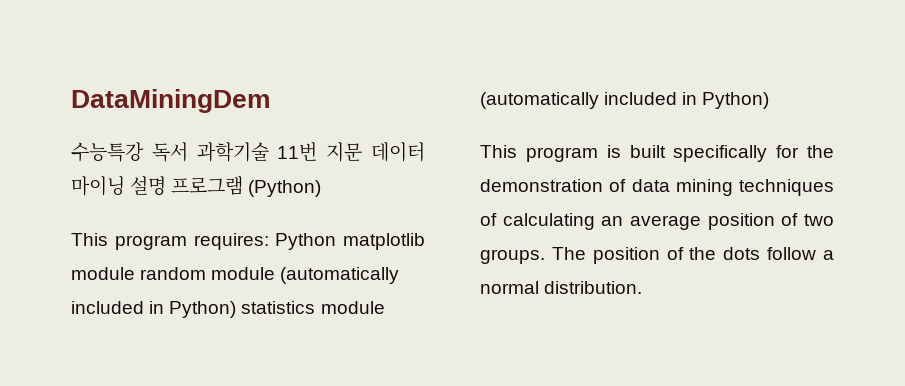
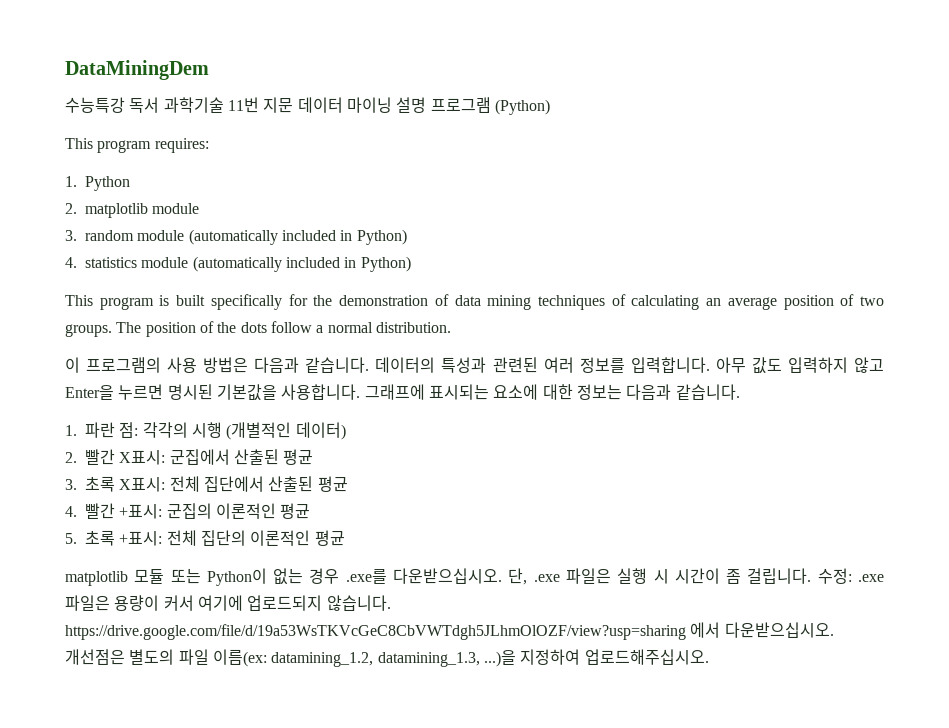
- This program requires: Python matplotlib module random module (automatically included in Python) statistics module (automatically included in Python)
+ This program requires:
+ 1. Python
+ 2. matplotlib module
+ 3. random module (automatically included in Python)
+ 4. statistics module (automatically included in Python)
+ 이 프로그램의 사용 방법은 다음과 같습니다. 데이터의 특성과 관련된 여러 정보를 입력합니다. 아무 값도 입력하지 않고 Enter을 누르면 명시된 기본값을 사용합니다. 그래프에 표시되는 요소에 대한 정보는 다음과 같습니다.
+ 1. 파란 점: 각각의 시행 (개별적인 데이터)
+ 2. 빨간 X표시: 군집에서 산출된 평균
+ 3. 초록 X표시: 전체 집단에서 산출된 평균
+ 4. 빨간 +표시: 군집의 이론적인 평균
+ 5. 초록 +표시: 전체 집단의 이론적인 평균
+ matplotlib 모듈 또는 Python이 없는 경우 .exe를 다운받으십시오. 단, .exe 파일은 실행 시 시간이 좀 걸립니다. 수정: .exe 파일은 용량이 커서 여기에 업로드되지 않습니다. https://drive.google.com/file/d/19a53WsTKVcGeC8CbVWTdgh5JLhmOlOZF/view?usp=sharing 에서 다운받으십시오. 개선점은 별도의 파일 이름(ex: datamining_1.2, datamining_1.3, ...)을 지정하여 업로드해주십시오.

